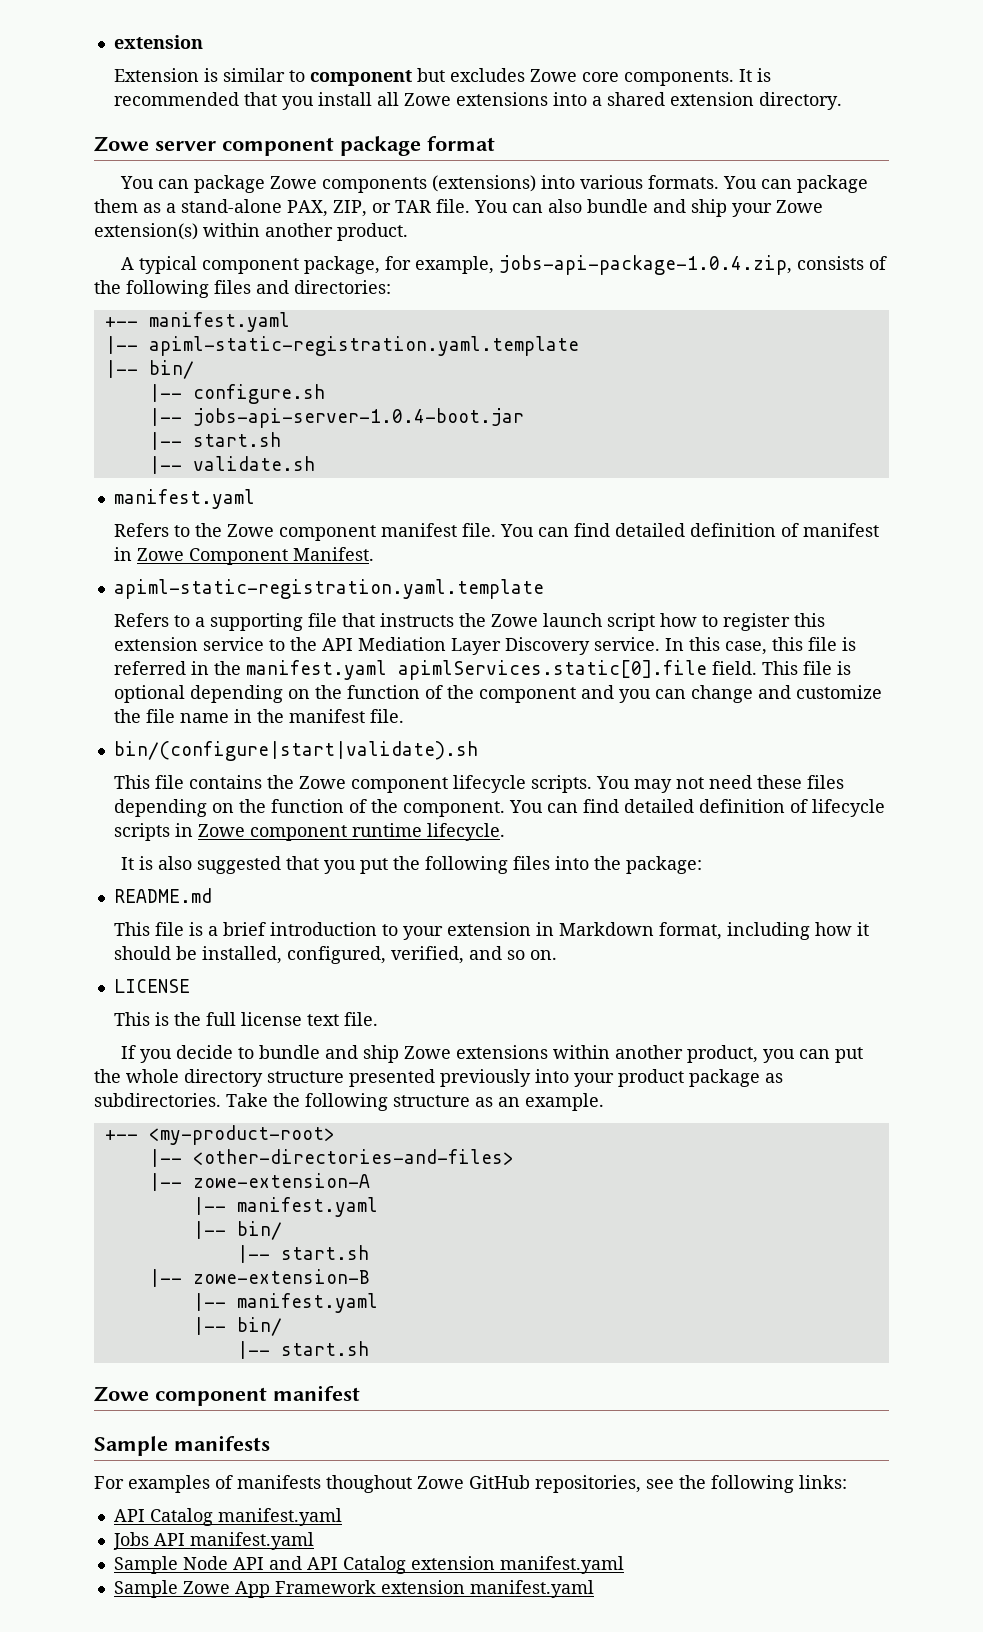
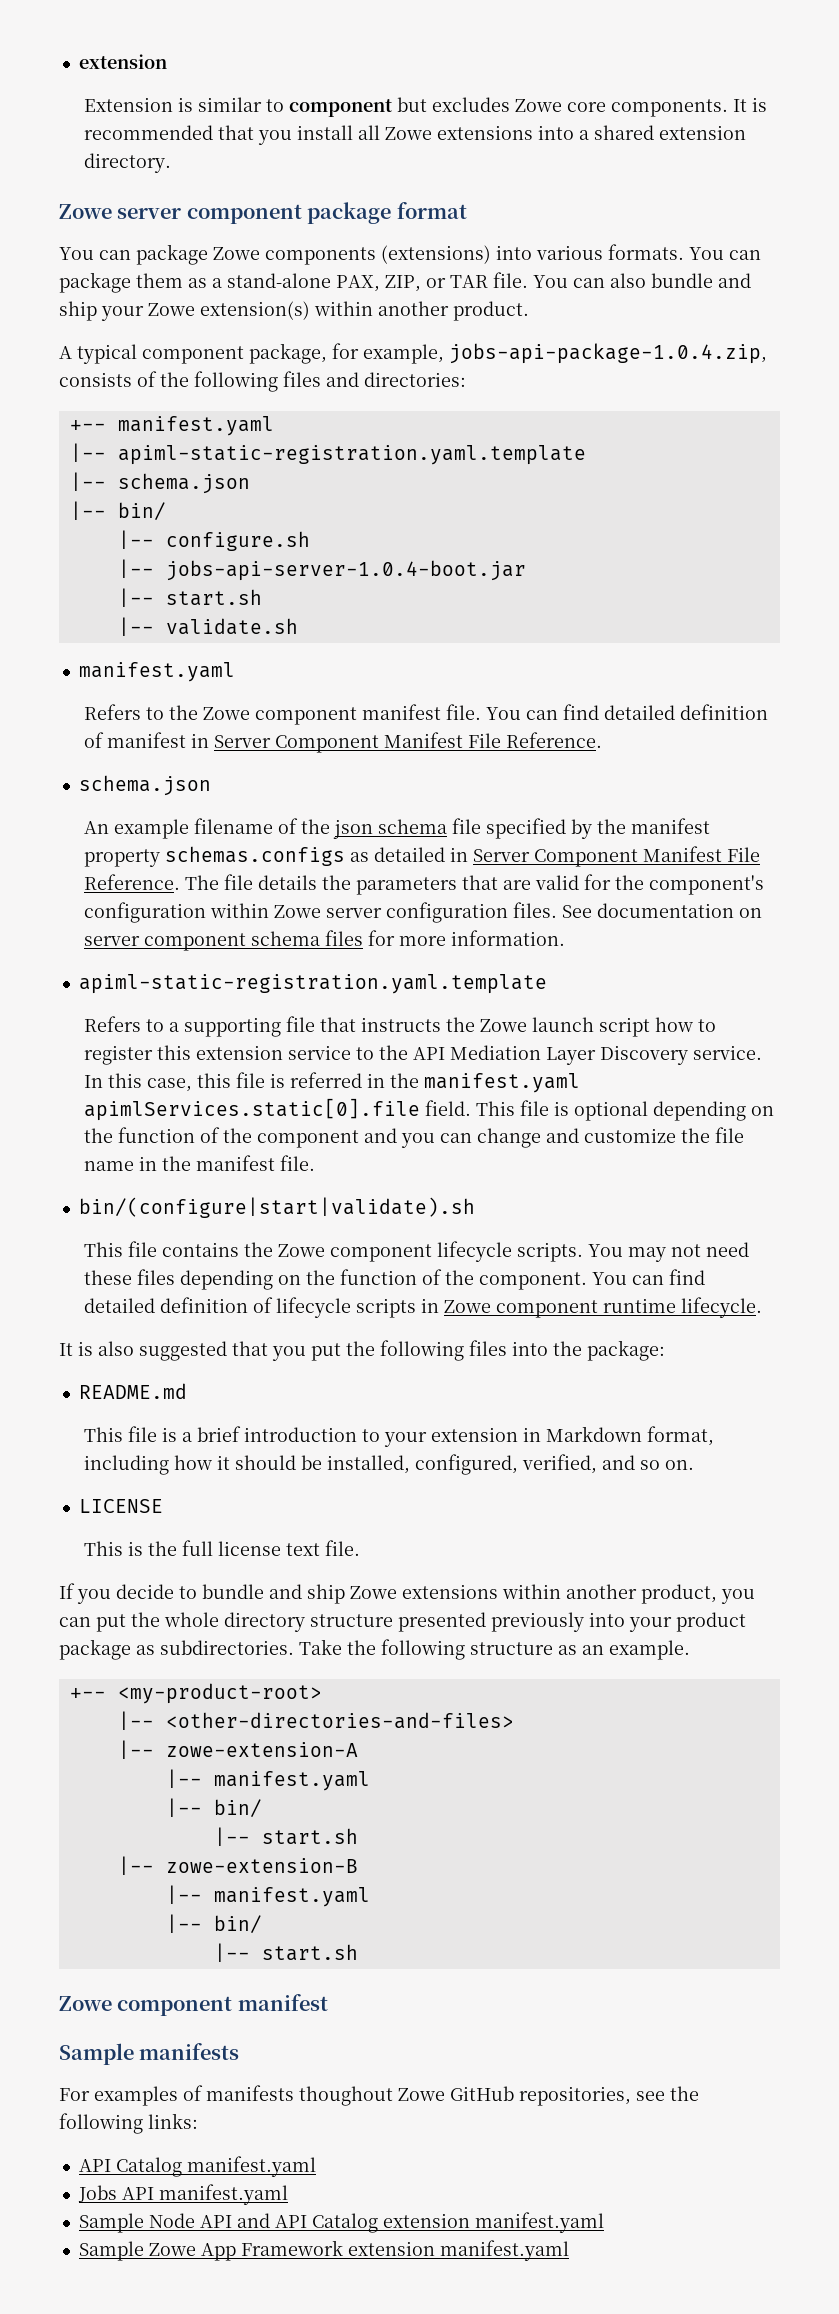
+ |-- schema.json
- You can find detailed definition of manifest in Zowe Component Manifest.
+ You can find detailed definition of manifest in Server Component Manifest File Reference.
+ schema.json
+ An example filename of the json schema file specified by the manifest property schemas.configs as detailed in Server Component Manifest File Reference. The file details the parameters that are valid for the component's configuration within Zowe server configuration files. See documentation on server component schema files for more information.

